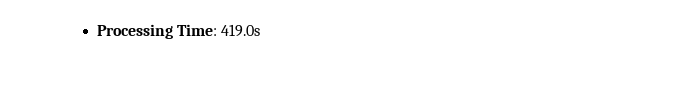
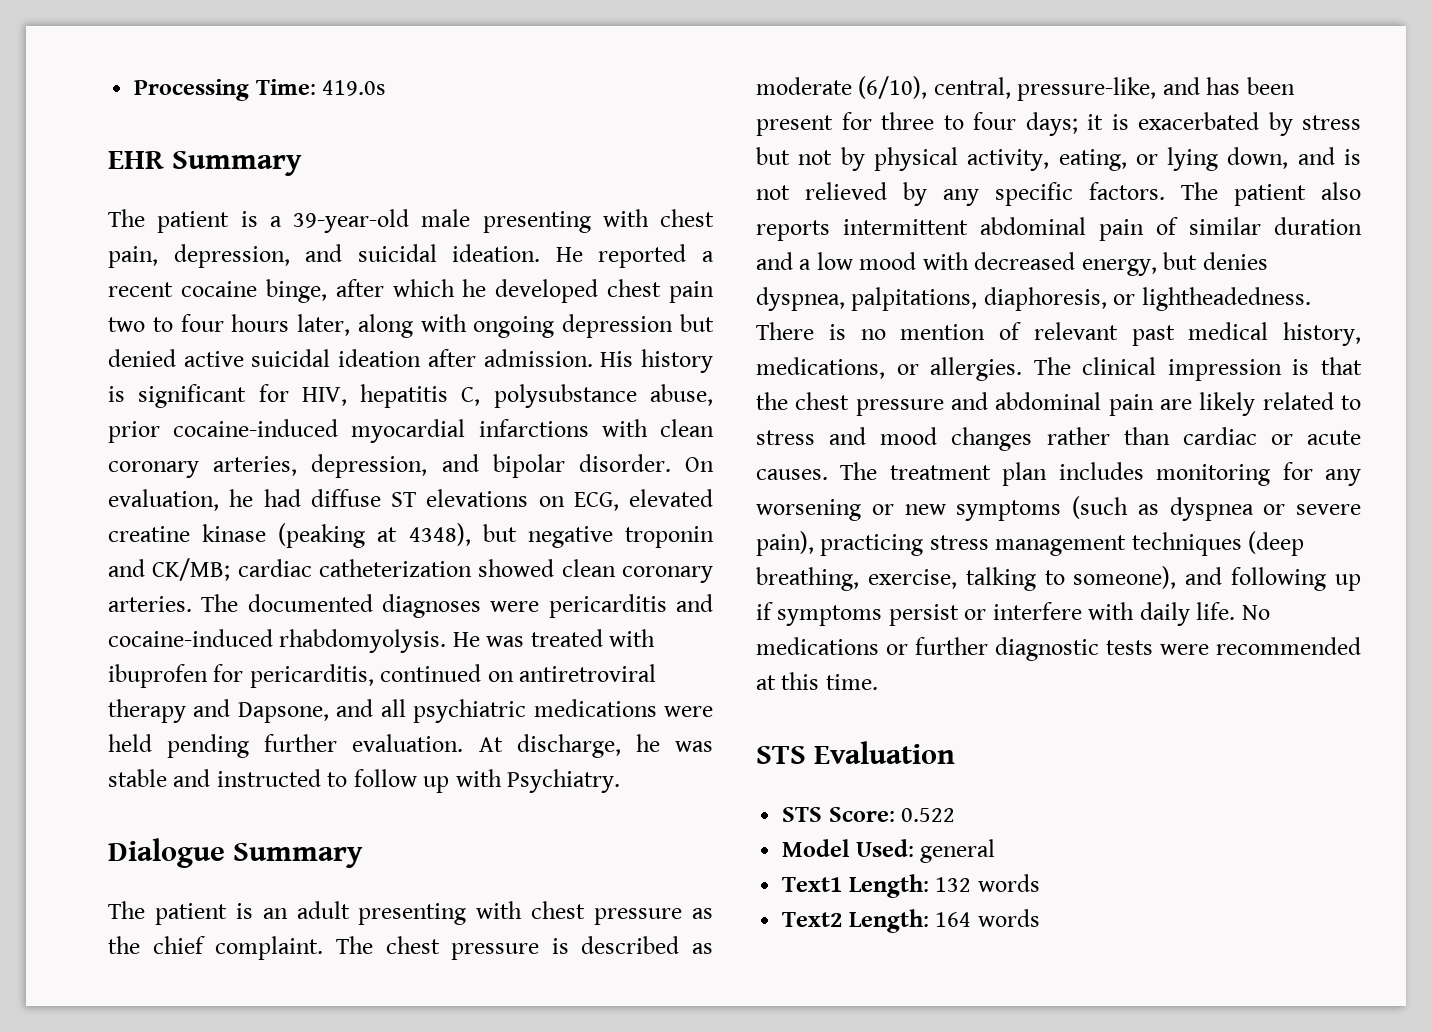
+ EHR Summary
+ The patient is a 39-year-old male presenting with chest pain, depression, and suicidal ideation. He reported a recent cocaine binge, after which he developed chest pain two to four hours later, along with ongoing depression but denied active suicidal ideation after admission. His history is significant for HIV, hepatitis C, polysubstance abuse, prior cocaine-induced myocardial infarctions with clean coronary arteries, depression, and bipolar disorder. On evaluation, he had diffuse ST elevations on ECG, elevated creatine kinase (peaking at 4348), but negative troponin and CK/MB; cardiac catheterization showed clean coronary arteries. The documented diagnoses were pericarditis and cocaine-induced rhabdomyolysis. He was treated with ibuprofen for pericarditis, continued on antiretroviral therapy and Dapsone, and all psychiatric medications were held pending further evaluation. At discharge, he was stable and instructed to follow up with Psychiatry.
+ Dialogue Summary
+ The patient is an adult presenting with chest pressure as the chief complaint. The chest pressure is described as moderate (6/10), central, pressure-like, and has been present for three to four days; it is exacerbated by stress but not by physical activity, eating, or lying down, and is not relieved by any specific factors. The patient also reports intermittent abdominal pain of similar duration and a low mood with decreased energy, but denies dyspnea, palpitations, diaphoresis, or lightheadedness. There is no mention of relevant past medical history, medications, or allergies. The clinical impression is that the chest pressure and abdominal pain are likely related to stress and mood changes rather than cardiac or acute causes. The treatment plan includes monitoring for any worsening or new symptoms (such as dyspnea or severe pain), practicing stress management techniques (deep breathing, exercise, talking to someone), and following up if symptoms persist or interfere with daily life. No medications or further diagnostic tests were recommended at this time.
+ STS Evaluation
+ STS Score: 0.522
+ Model Used: general
+ Text1 Length: 132 words
+ Text2 Length: 164 words

